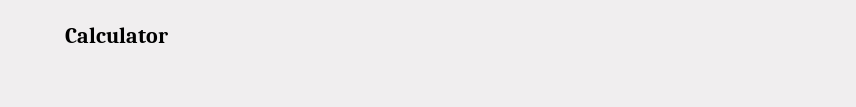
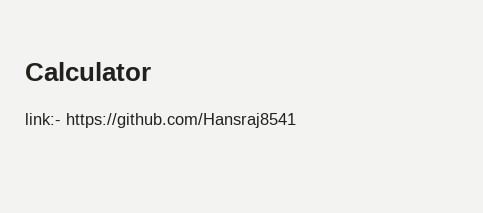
+ link:- https://github.com/Hansraj8541

